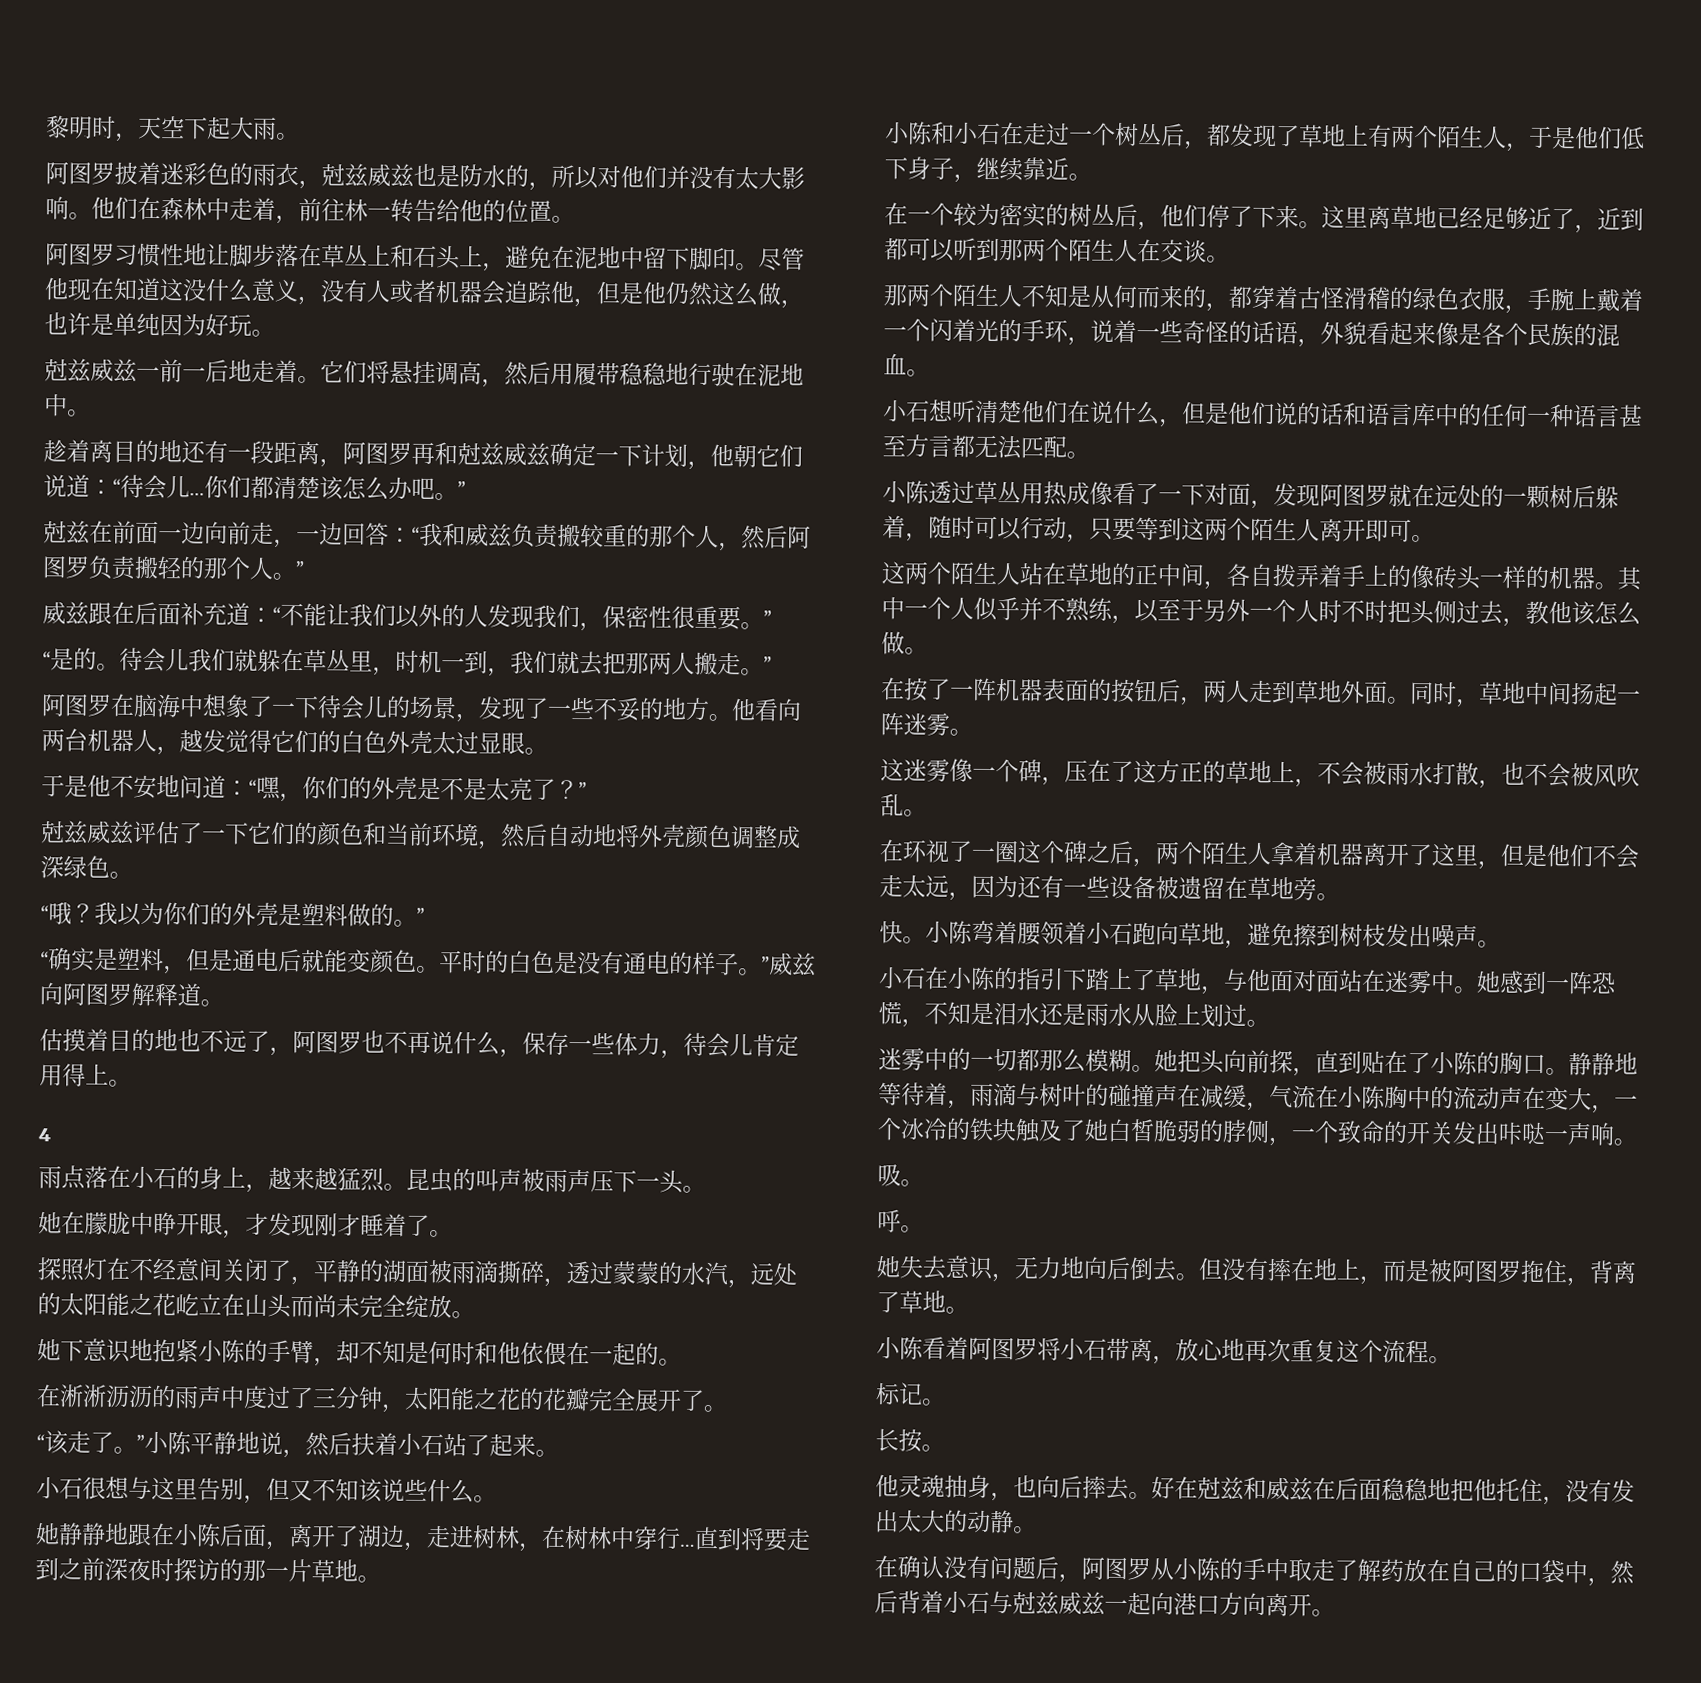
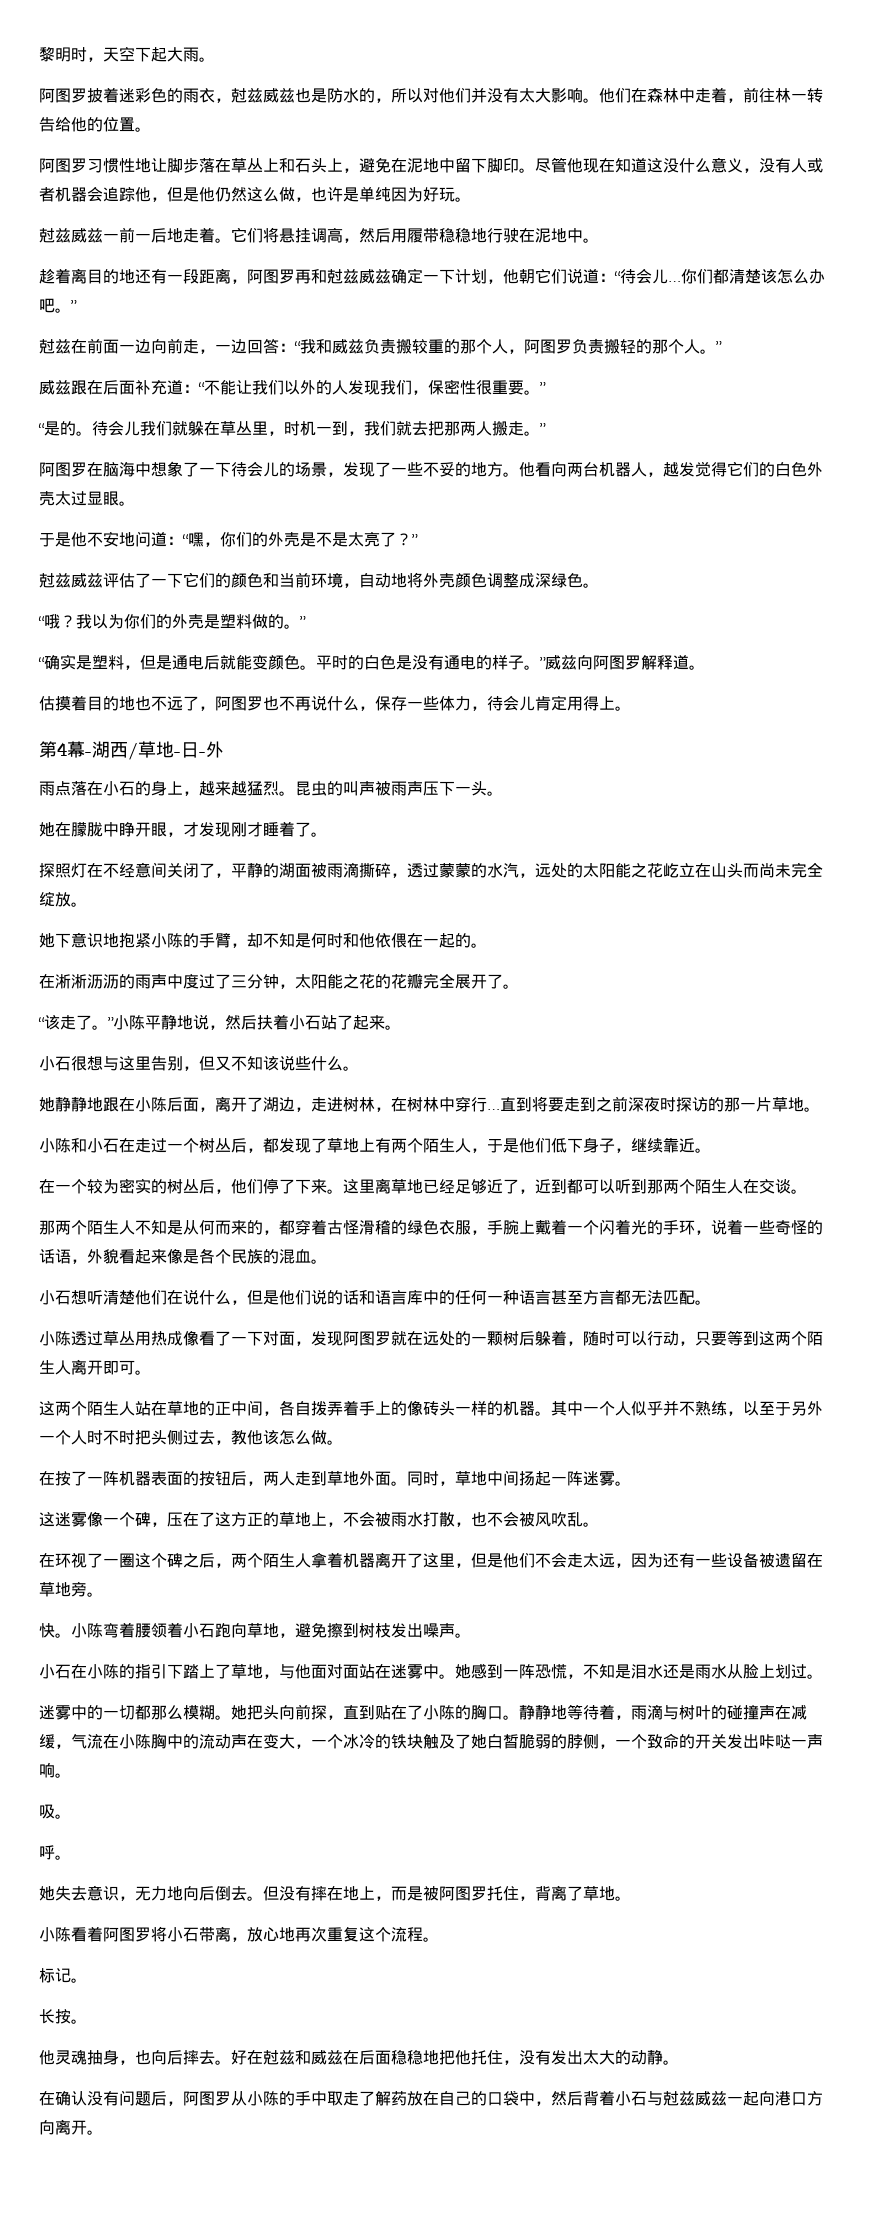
- 尅兹在前面一边向前走，一边回答：“我和威兹负责搬较重的那个人，然后阿图罗负责搬轻的那个人。”
+ 尅兹在前面一边向前走，一边回答：“我和威兹负责搬较重的那个人，阿图罗负责搬轻的那个人。”
- 尅兹威兹评估了一下它们的颜色和当前环境，然后自动地将外壳颜色调整成深绿色。
+ 尅兹威兹评估了一下它们的颜色和当前环境，自动地将外壳颜色调整成深绿色。
- 4
+ 第4幕-湖西/草地-日-外
- 但没有摔在地上，而是被阿图罗拖住，背离了草地。
+ 但没有摔在地上，而是被阿图罗托住，背离了草地。

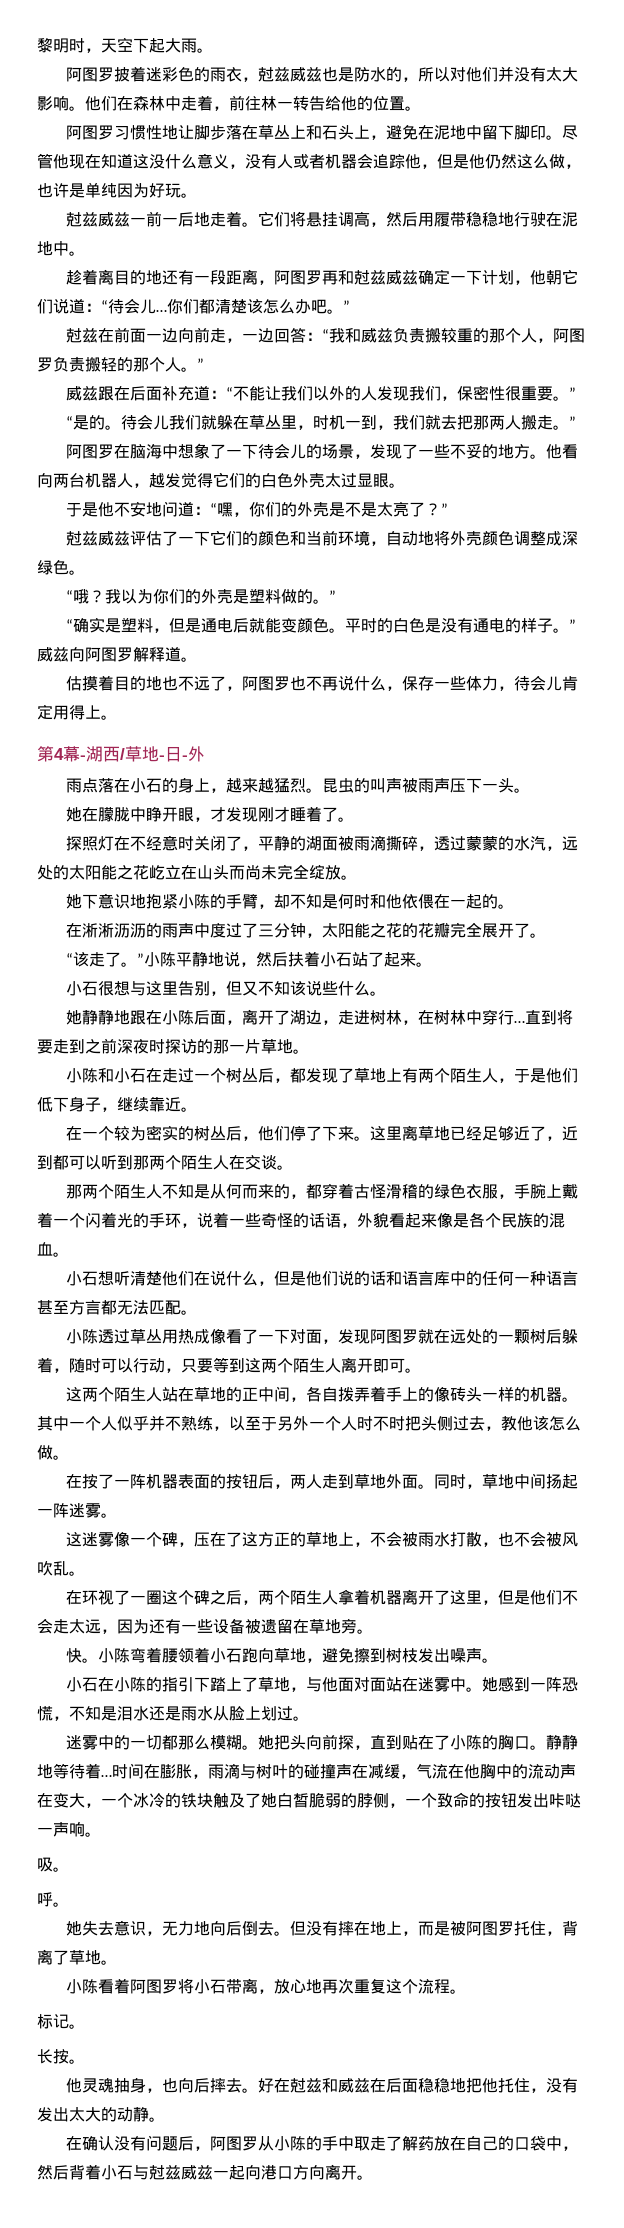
- 探照灯在不经意间关闭了，平静的湖面被雨滴撕碎，透过蒙蒙的水汽，远处的太阳能之花屹立在山头而尚未完全绽放。
+ 探照灯在不经意时关闭了，平静的湖面被雨滴撕碎，透过蒙蒙的水汽，远处的太阳能之花屹立在山头而尚未完全绽放。
- 静静地等待着，雨滴与树叶的碰撞声在减缓，气流在小陈胸中的流动声在变大，一个冰冷的铁块触及了她白皙脆弱的脖侧，一个致命的开关发出咔哒一声响。
+ 静静地等待着…时间在膨胀，雨滴与树叶的碰撞声在减缓，气流在他胸中的流动声在变大，一个冰冷的铁块触及了她白皙脆弱的脖侧，一个致命的按钮发出咔哒一声响。

